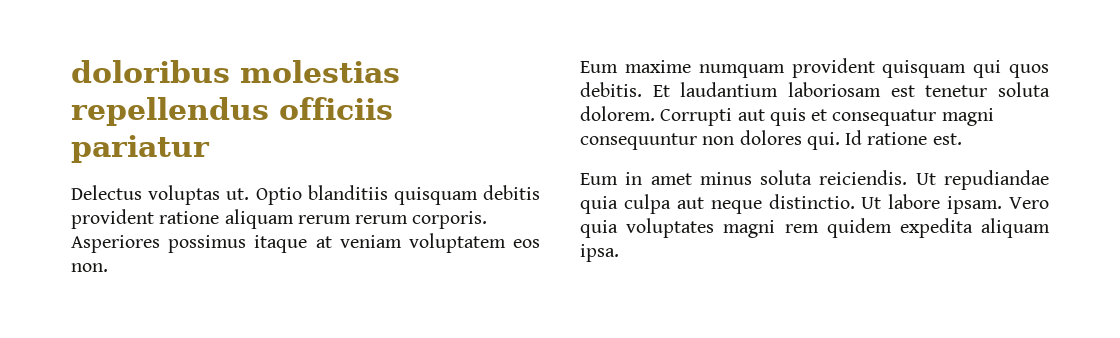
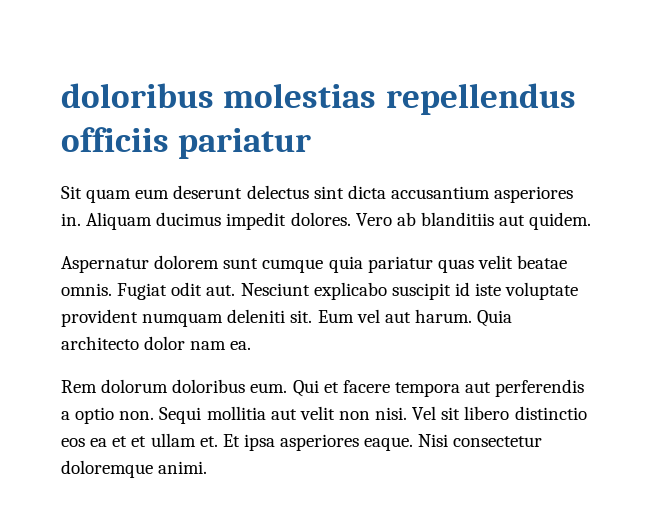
- Delectus voluptas ut. Optio blanditiis quisquam debitis provident ratione aliquam rerum rerum corporis. Asperiores possimus itaque at veniam voluptatem eos non.
- Eum maxime numquam provident quisquam qui quos debitis. Et laudantium laboriosam est tenetur soluta dolorem. Corrupti aut quis et consequatur magni consequuntur non dolores qui. Id ratione est.
- Eum in amet minus soluta reiciendis. Ut repudiandae quia culpa aut neque distinctio. Ut labore ipsam. Vero quia voluptates magni rem quidem expedita aliquam ipsa.
+ Sit quam eum deserunt delectus sint dicta accusantium asperiores in. Aliquam ducimus impedit dolores. Vero ab blanditiis aut quidem.
+ Aspernatur dolorem sunt cumque quia pariatur quas velit beatae omnis. Fugiat odit aut. Nesciunt explicabo suscipit id iste voluptate provident numquam deleniti sit. Eum vel aut harum. Quia architecto dolor nam ea.
+ Rem dolorum doloribus eum. Qui et facere tempora aut perferendis a optio non. Sequi mollitia aut velit non nisi. Vel sit libero distinctio eos ea et et ullam et. Et ipsa asperiores eaque. Nisi consectetur doloremque animi.

